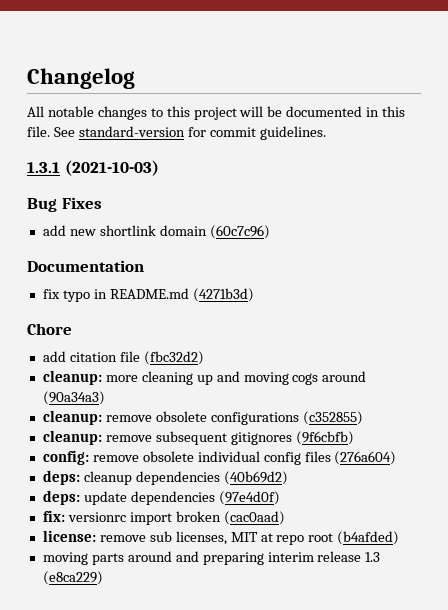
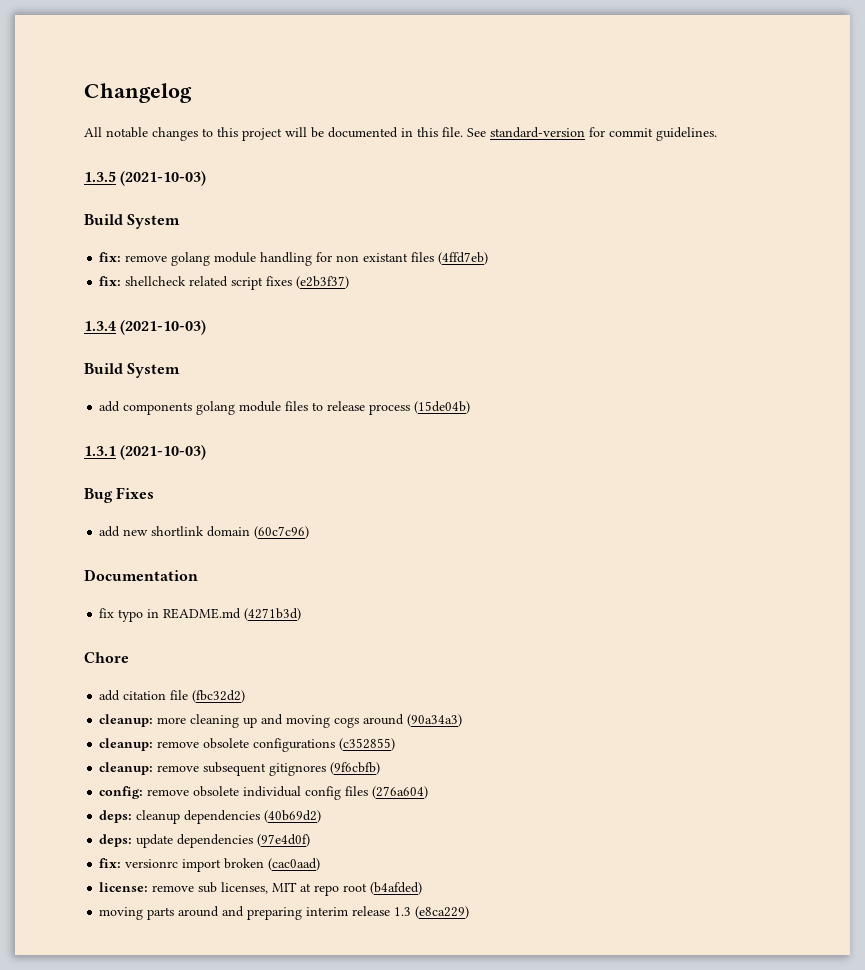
+ 1.3.5 (2021-10-03)
+ Build System
+ fix: remove golang module handling for non existant files (4ffd7eb)
+ fix: shellcheck related script fixes (e2b3f37)
+ 1.3.4 (2021-10-03)
+ Build System
+ add components golang module files to release process (15de04b)

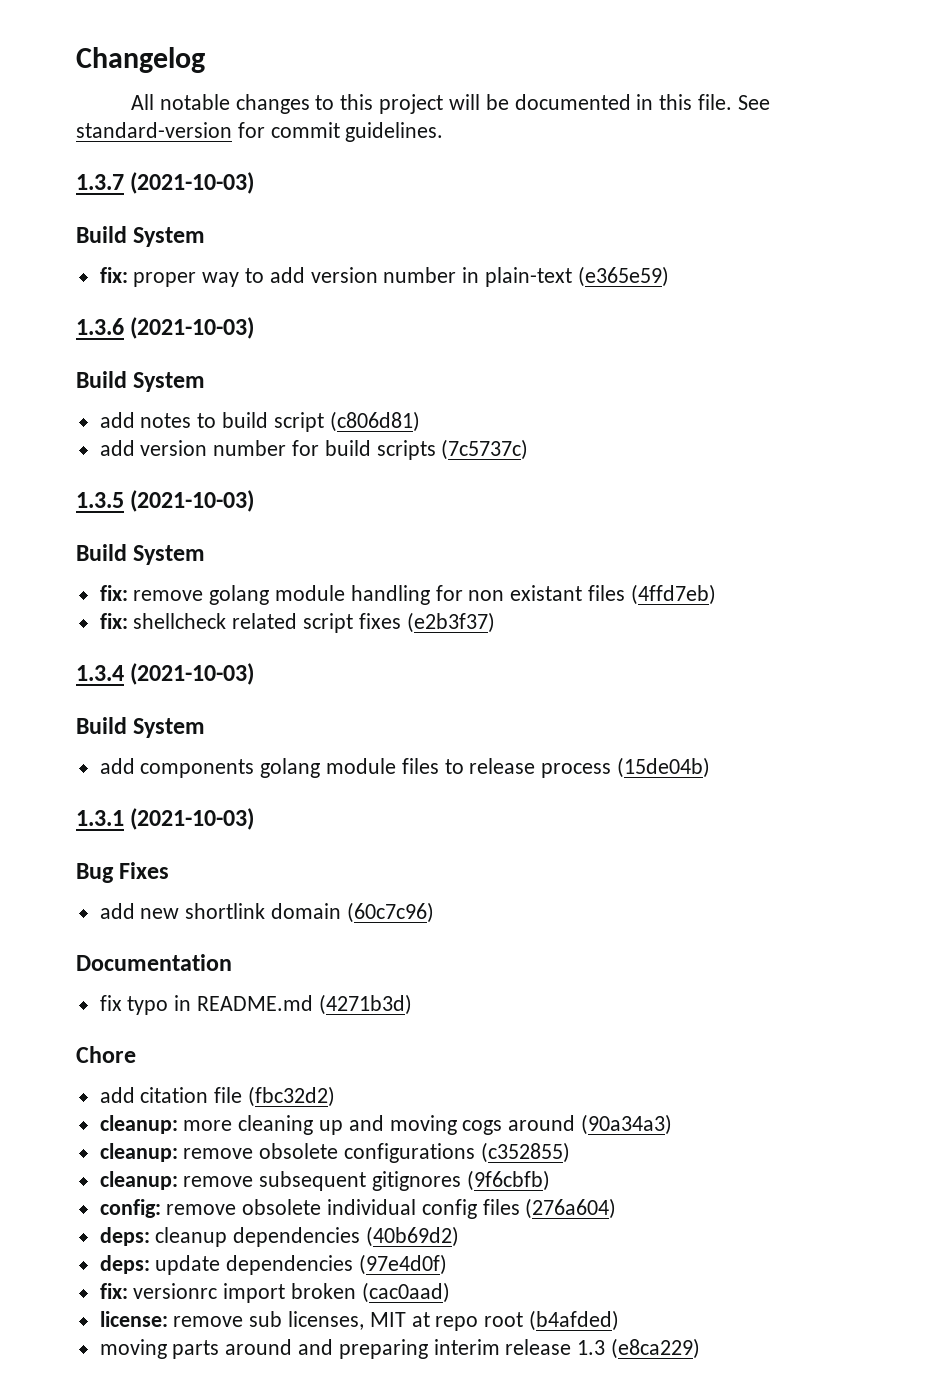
+ 1.3.7 (2021-10-03)
+ Build System
+ fix: proper way to add version number in plain-text (e365e59)
+ 1.3.6 (2021-10-03)
+ Build System
+ add notes to build script (c806d81)
+ add version number for build scripts (7c5737c)

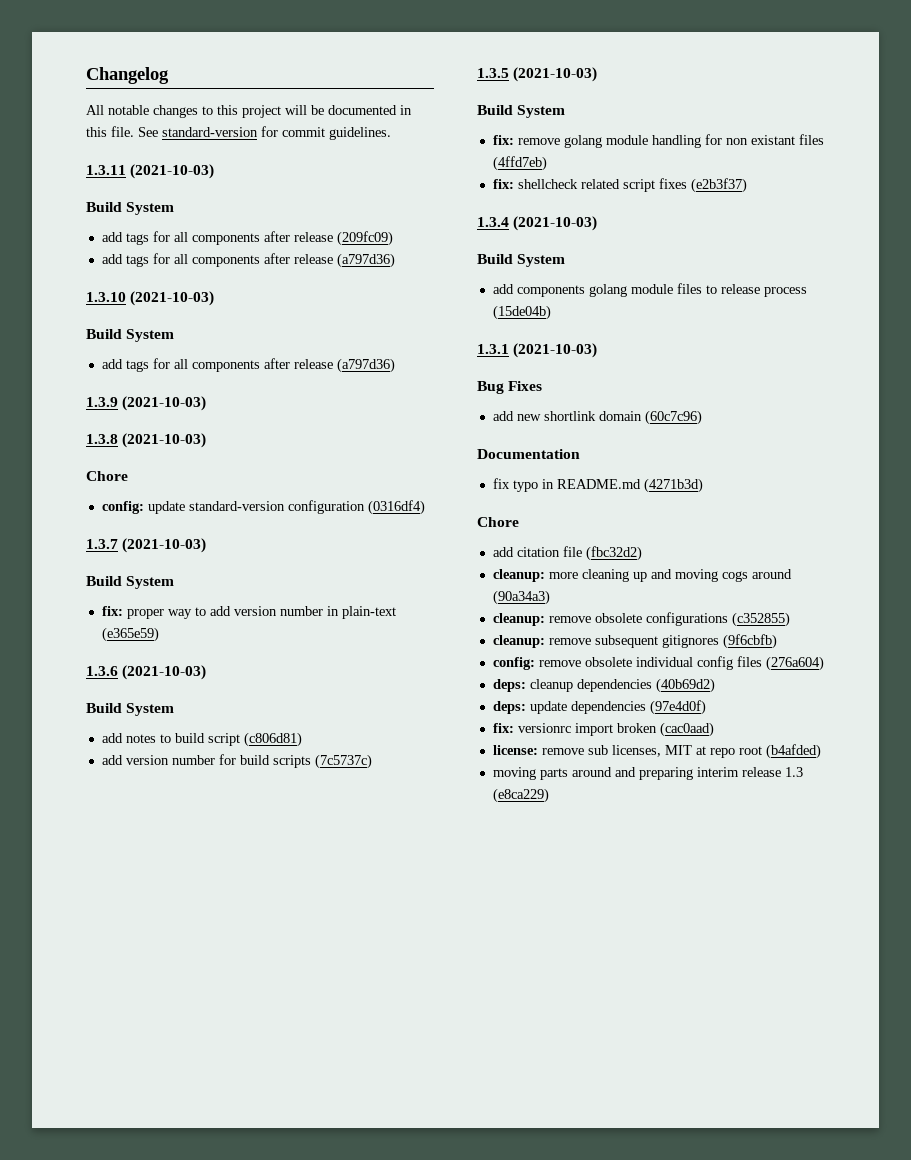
+ 1.3.11 (2021-10-03)
+ Build System
+ add tags for all components after release (209fc09)
+ add tags for all components after release (a797d36)
+ 1.3.10 (2021-10-03)
+ Build System
+ add tags for all components after release (a797d36)
+ 1.3.9 (2021-10-03)
+ 1.3.8 (2021-10-03)
+ Chore
+ config: update standard-version configuration (0316df4)

